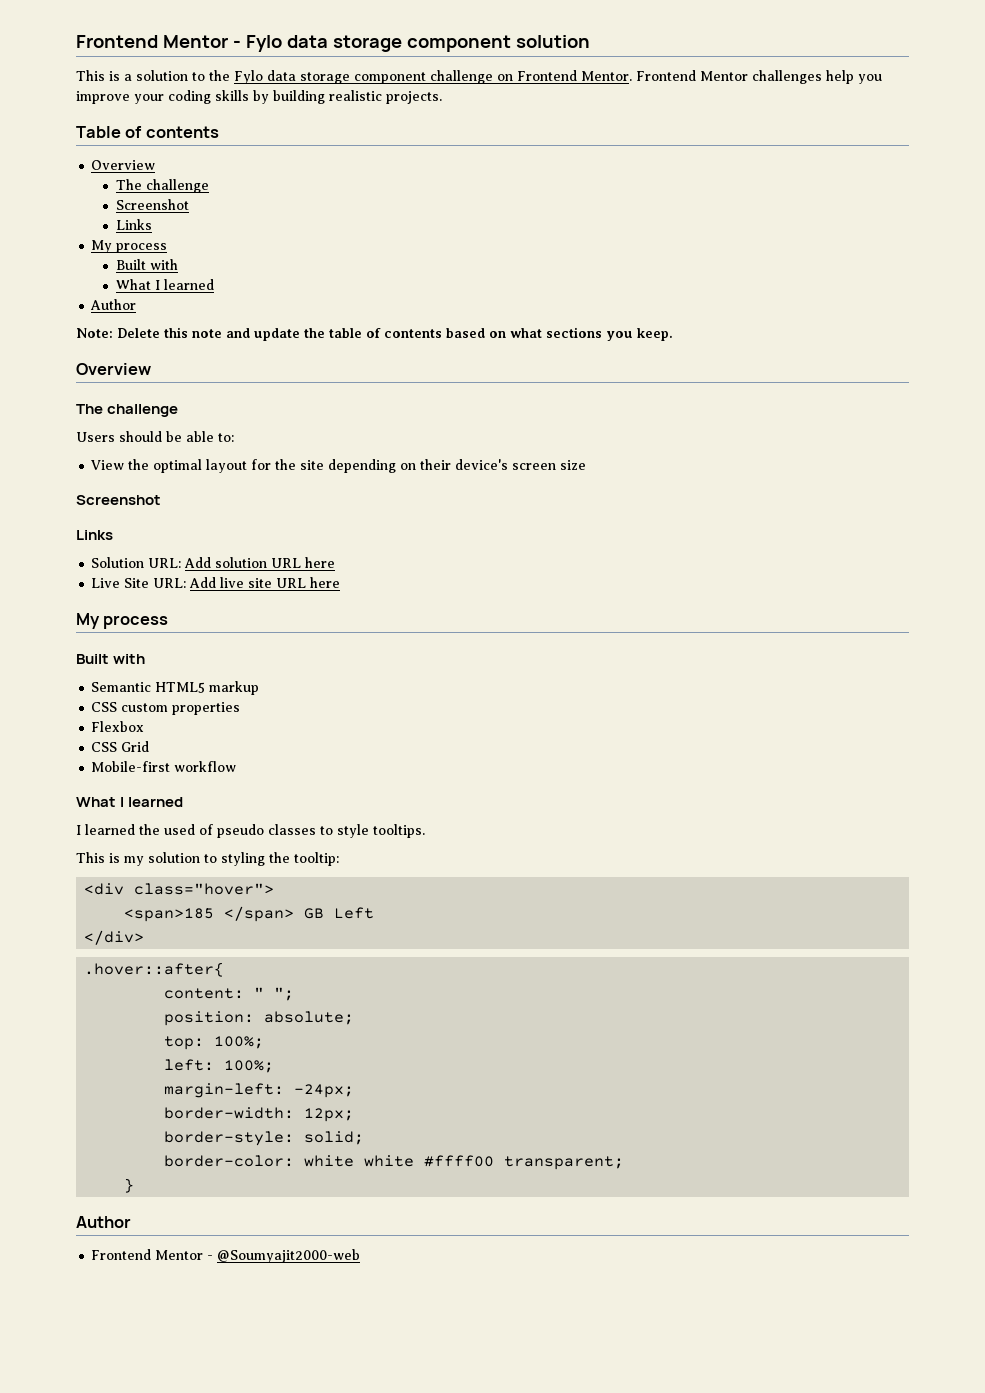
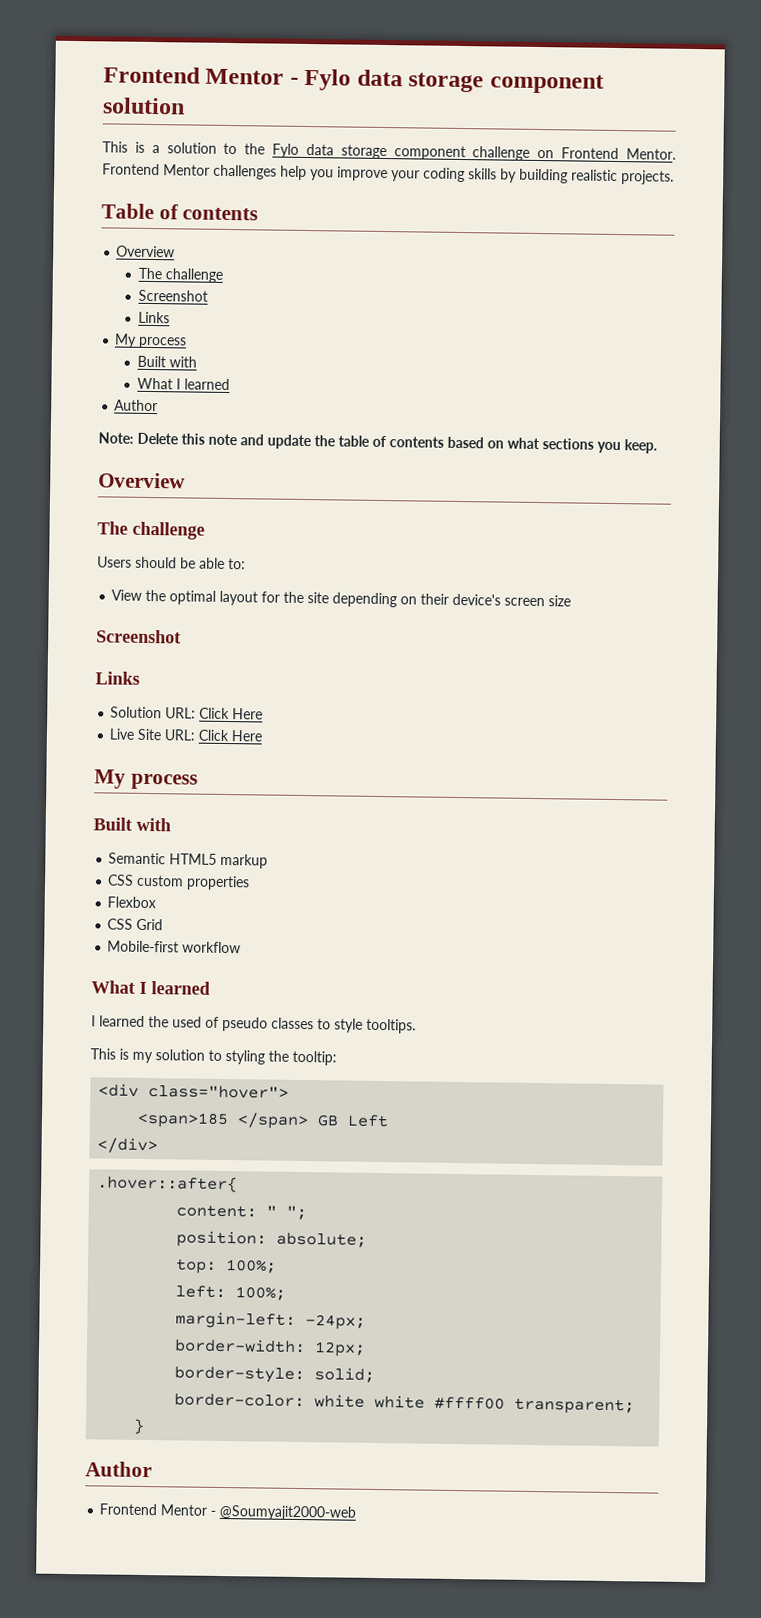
- Solution URL: Add solution URL here
+ Solution URL: Click Here
- Live Site URL: Add live site URL here
+ Live Site URL: Click Here

